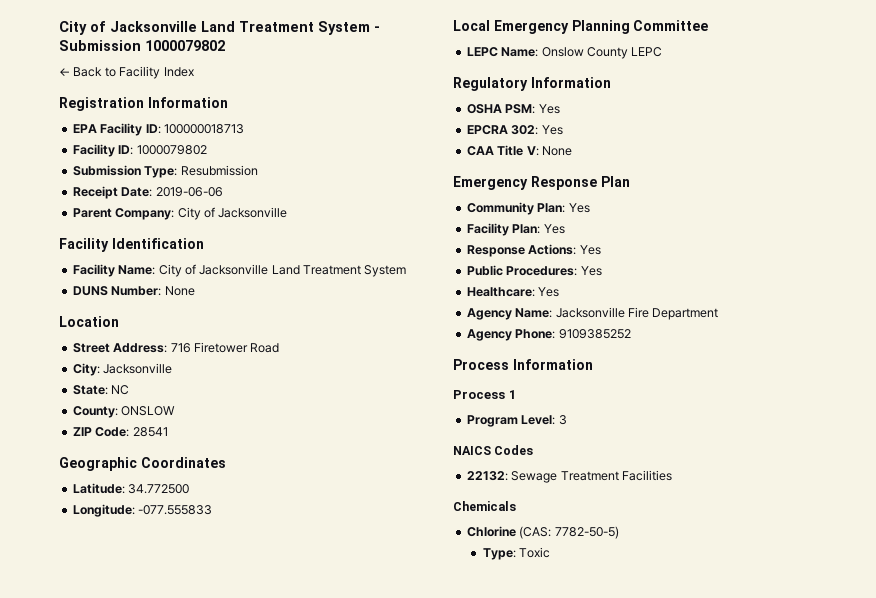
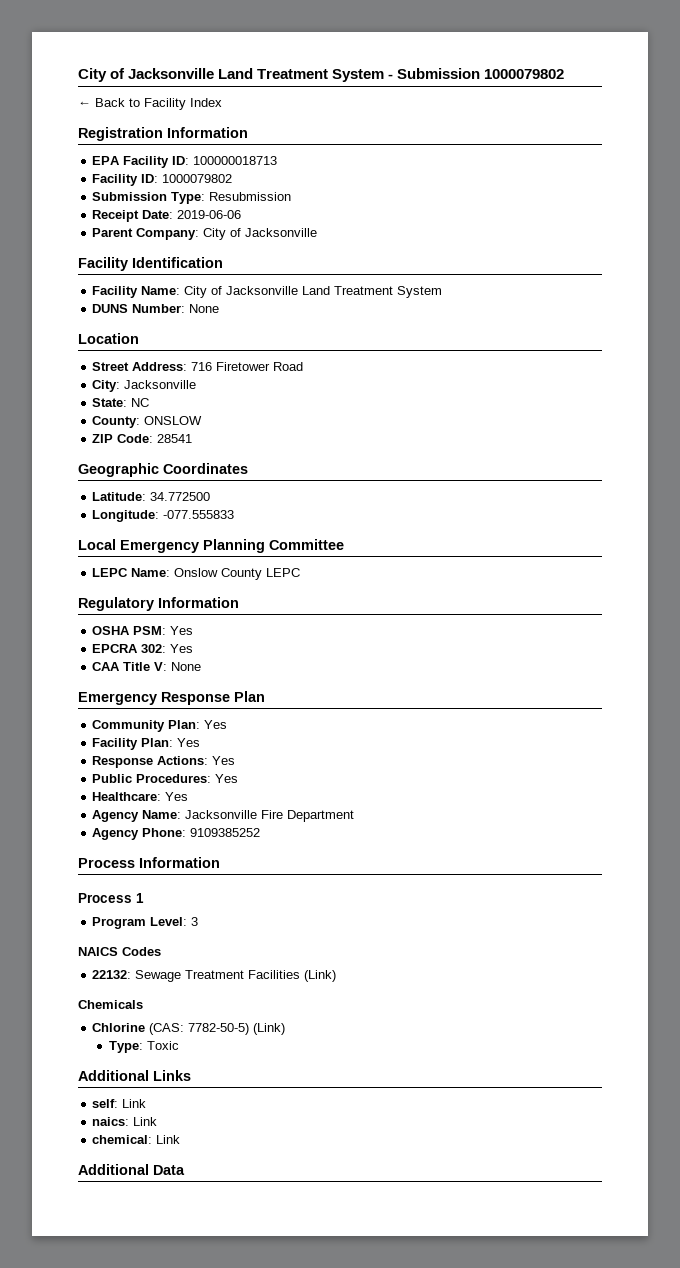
- 22132: Sewage Treatment Facilities
+ 22132: Sewage Treatment Facilities (Link)
- Chlorine (CAS: 7782-50-5)
+ Chlorine (CAS: 7782-50-5) (Link)
+ Additional Links
+ self: Link
+ naics: Link
+ chemical: Link
+ Additional Data

